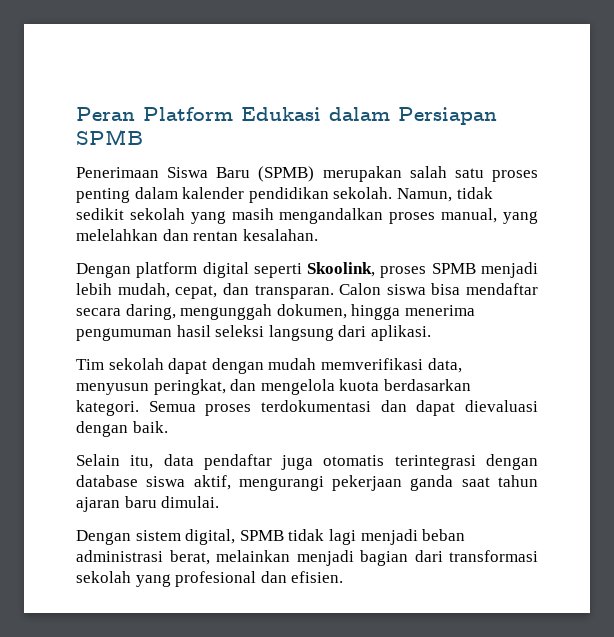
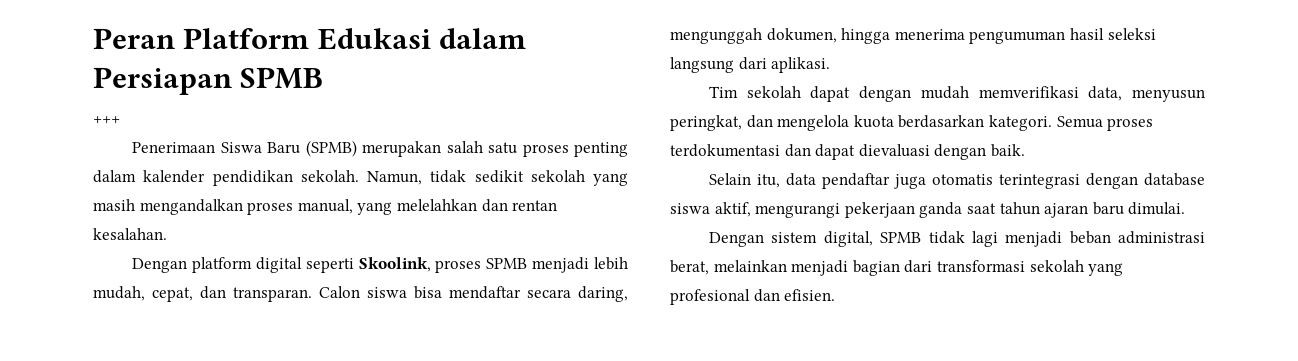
+ +++

